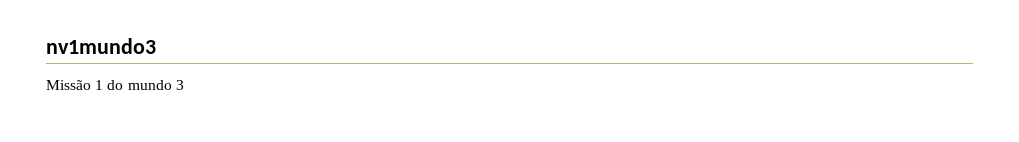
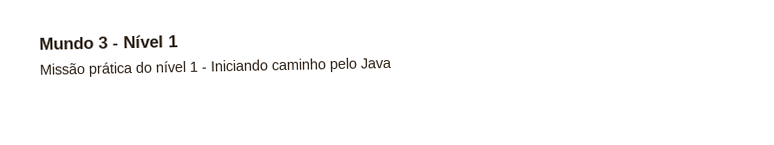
- nv1mundo3
- Missão 1 do mundo 3
+ Mundo 3 - Nível 1
+ Missão prática do nível 1 - Iniciando caminho pelo Java

